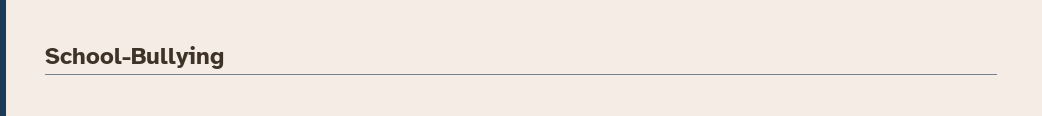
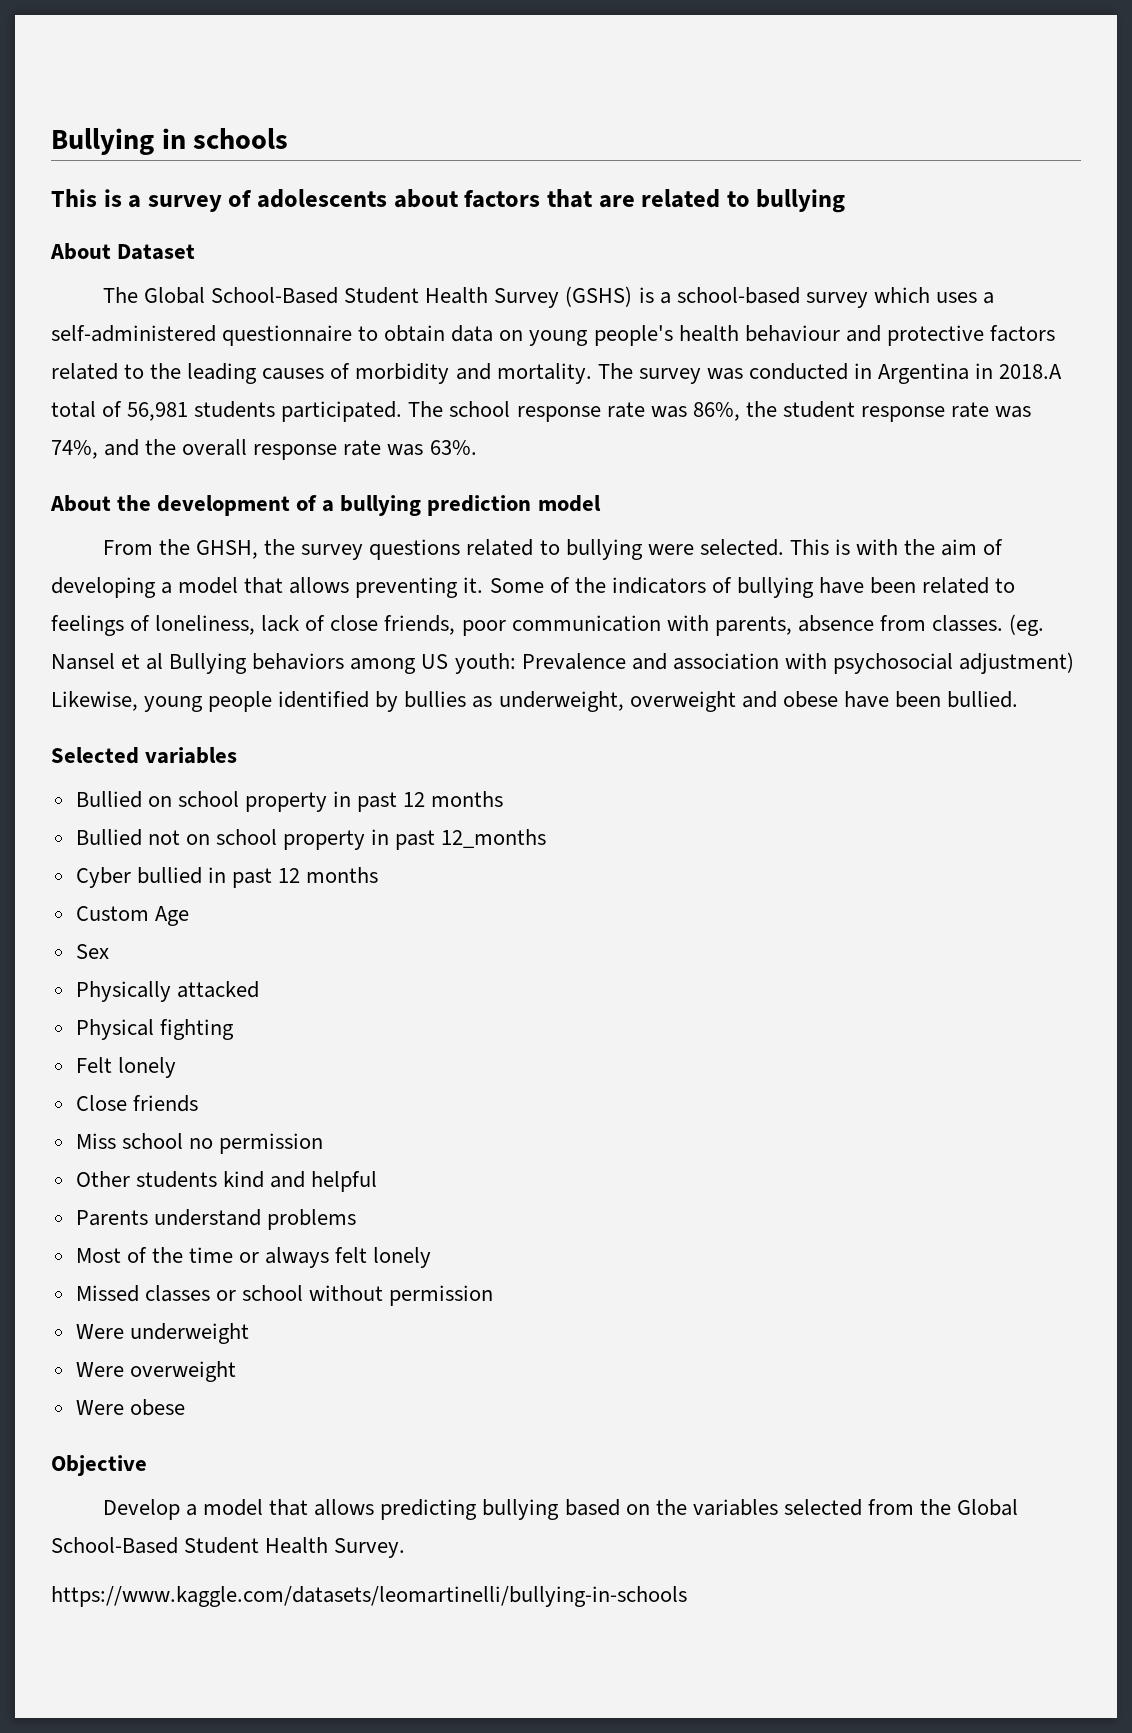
- School-Bullying
+ Bullying in schools
+ This is a survey of adolescents about factors that are related to bullying
+ About Dataset
+ The Global School-Based Student Health Survey (GSHS) is a school-based survey which uses a self-administered questionnaire to obtain data on young people's health behaviour and protective factors related to the leading causes of morbidity and mortality. The survey was conducted in Argentina in 2018.A total of 56,981 students participated. The school response rate was 86%, the student response rate was 74%, and the overall response rate was 63%.
+ About the development of a bullying prediction model
+ From the GHSH, the survey questions related to bullying were selected. This is with the aim of developing a model that allows preventing it. Some of the indicators of bullying have been related to feelings of loneliness, lack of close friends, poor communication with parents, absence from classes. (eg. Nansel et al Bullying behaviors among US youth: Prevalence and association with psychosocial adjustment) Likewise, young people identified by bullies as underweight, overweight and obese have been bullied.
+ Selected variables
+ Bullied on school property in past 12 months
+ Bullied not on school property in past 12_months
+ Cyber bullied in past 12 months
+ Custom Age
+ Sex
+ Physically attacked
+ Physical fighting
+ Felt lonely
+ Close friends
+ Miss school no permission
+ Other students kind and helpful
+ Parents understand problems
+ Most of the time or always felt lonely
+ Missed classes or school without permission
+ Were underweight
+ Were overweight
+ Were obese
+ Objective
+ Develop a model that allows predicting bullying based on the variables selected from the Global School-Based Student Health Survey.
+ https://www.kaggle.com/datasets/leomartinelli/bullying-in-schools

